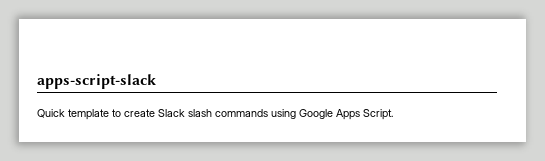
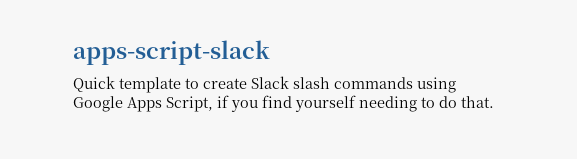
- Quick template to create Slack slash commands using Google Apps Script.
+ Quick template to create Slack slash commands using Google Apps Script, if you find yourself needing to do that.

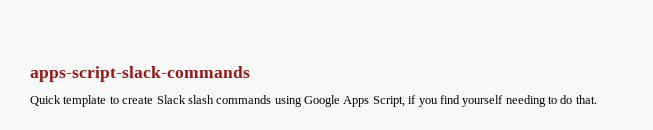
- apps-script-slack
+ apps-script-slack-commands

